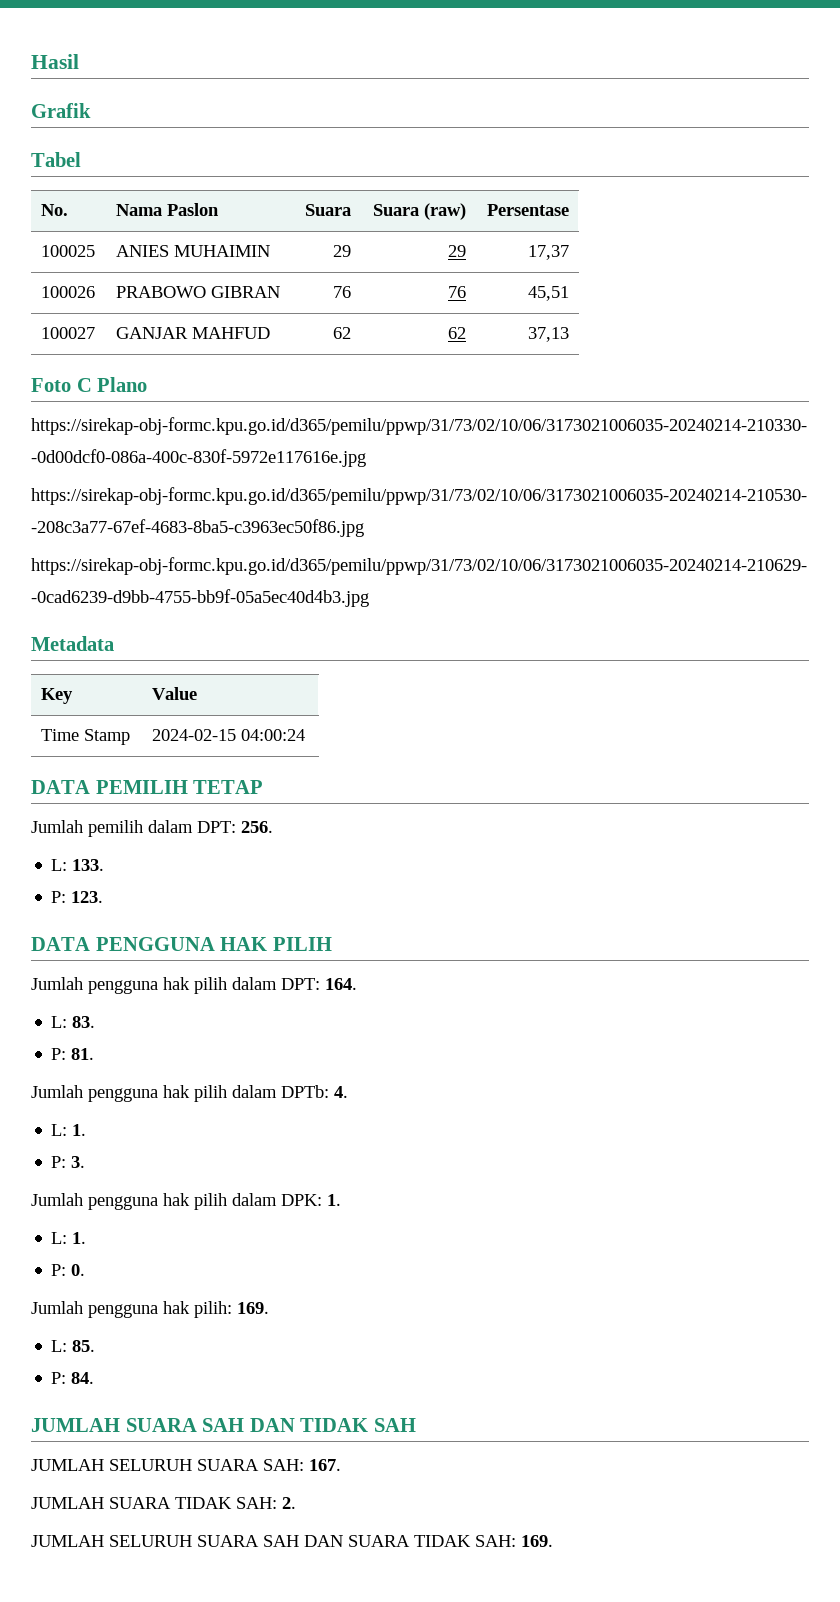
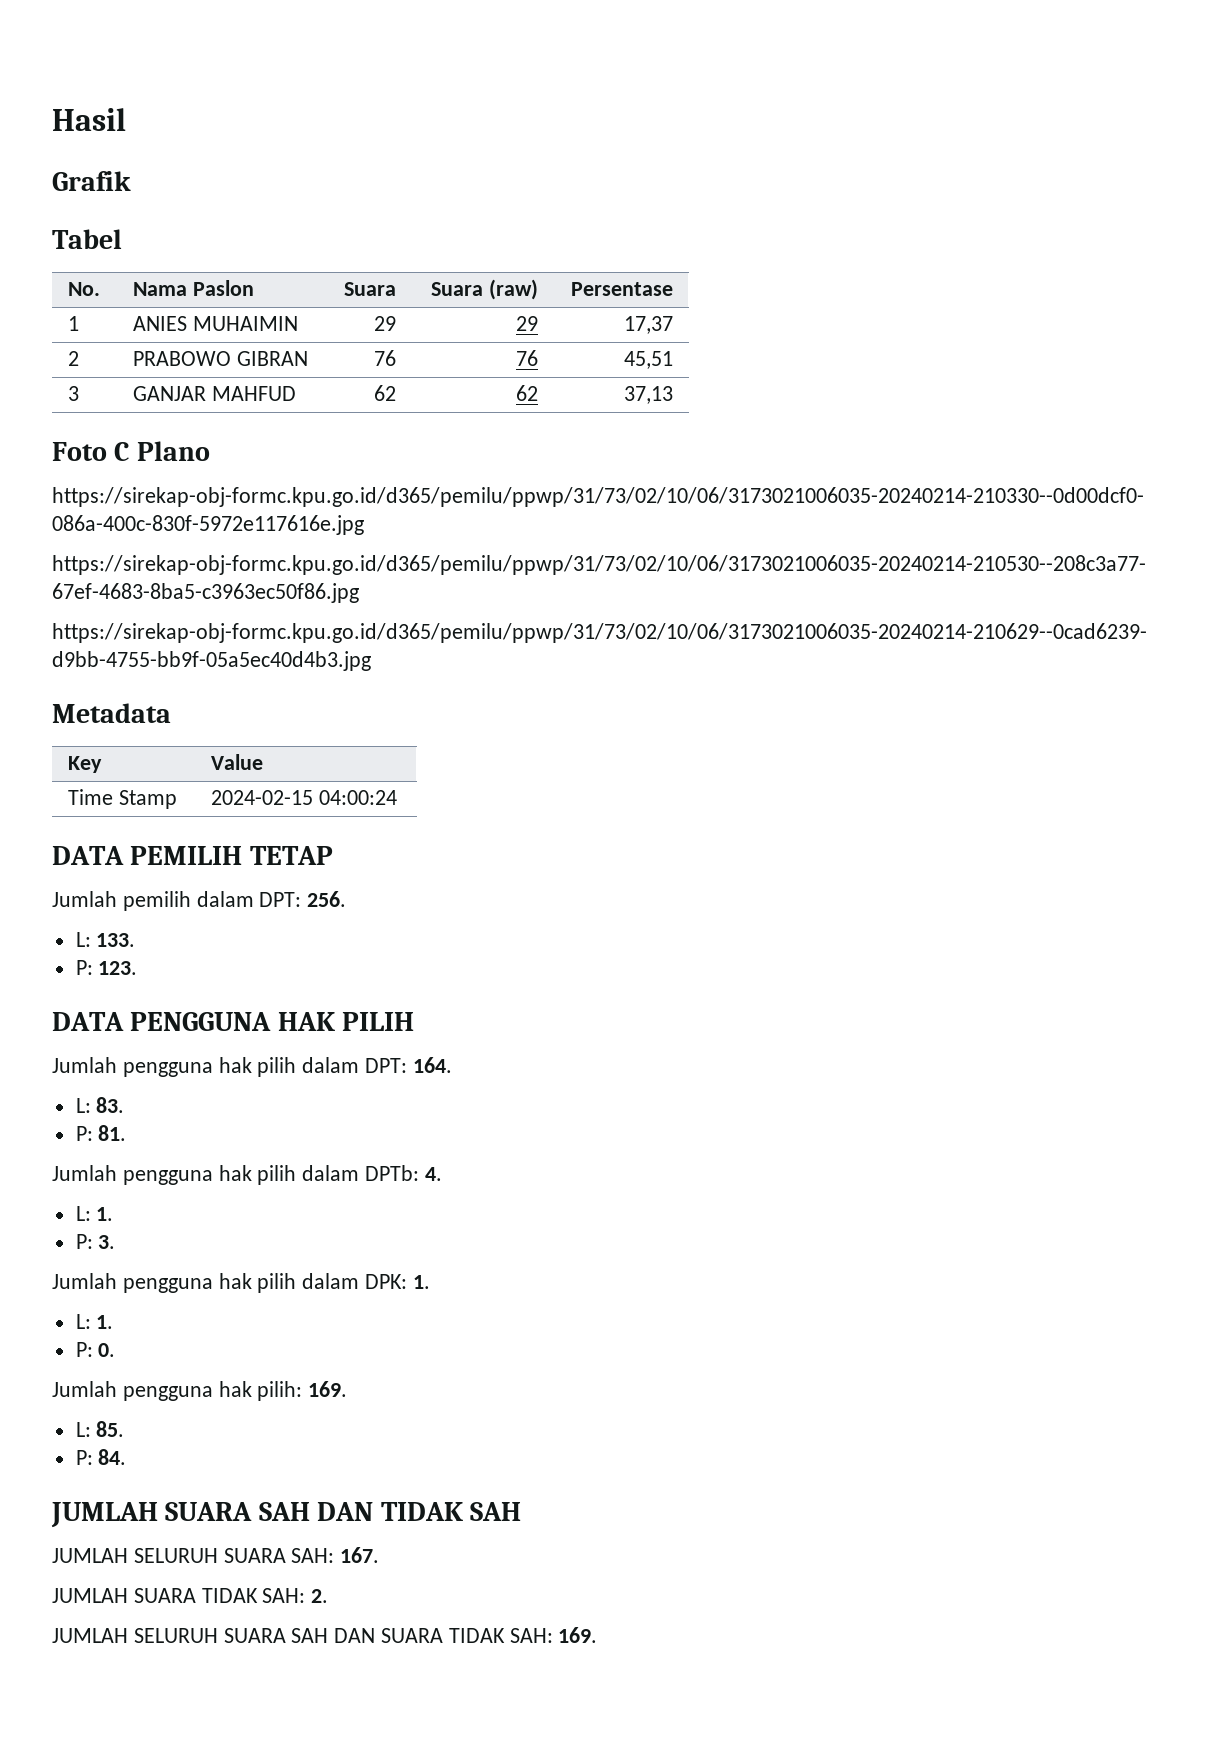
- 100025 | ANIES MUHAIMIN | 29 | 29 | 17,37
+ 1 | ANIES MUHAIMIN | 29 | 29 | 17,37
- 100026 | PRABOWO GIBRAN | 76 | 76 | 45,51
+ 2 | PRABOWO GIBRAN | 76 | 76 | 45,51
- 100027 | GANJAR MAHFUD | 62 | 62 | 37,13
+ 3 | GANJAR MAHFUD | 62 | 62 | 37,13

